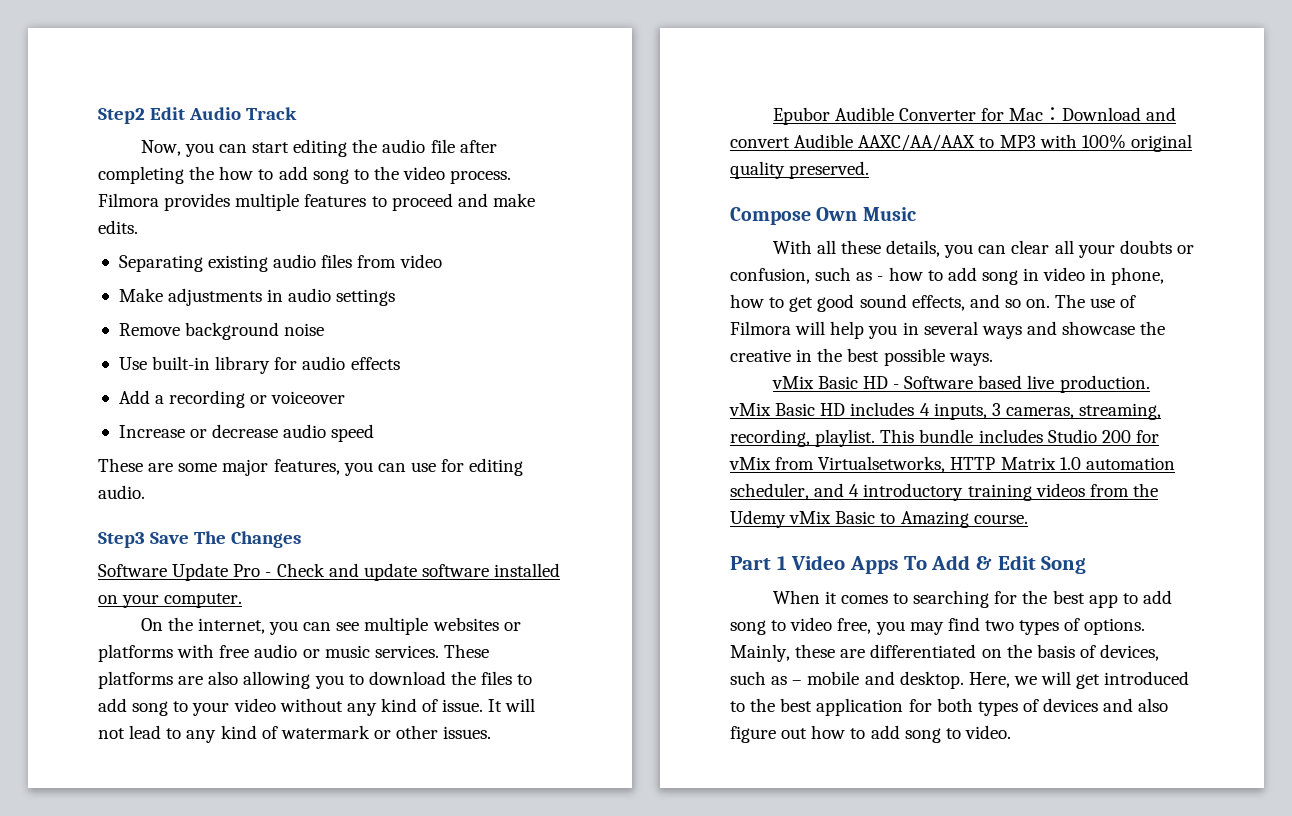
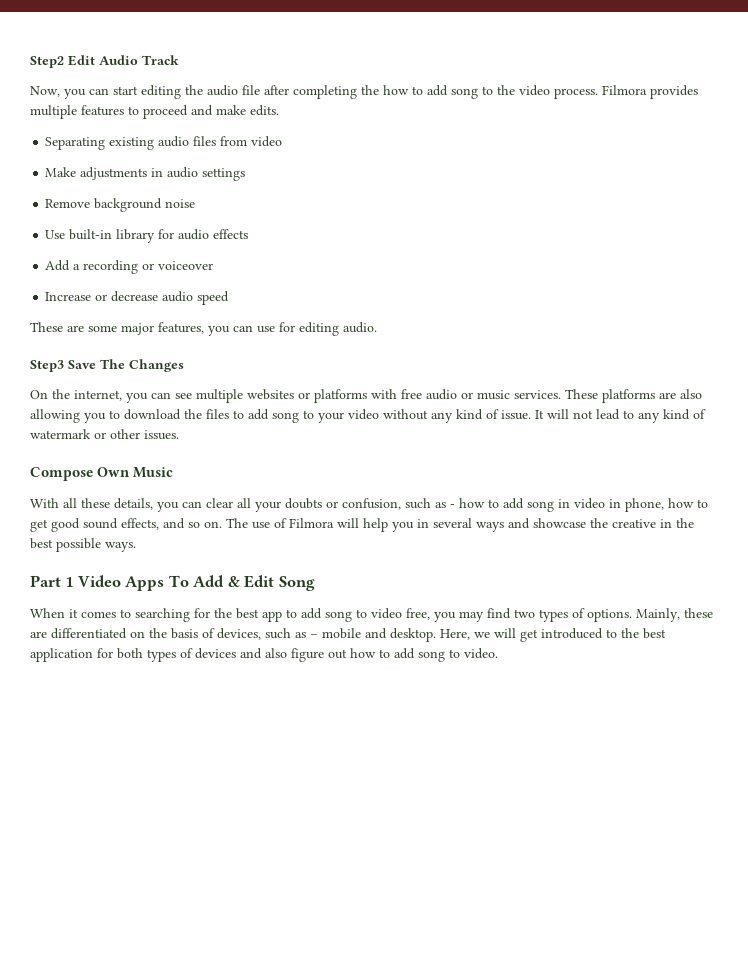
- Software Update Pro - Check and update software installed on your computer.
- Epubor Audible Converter for Mac：Download and convert Audible AAXC/AA/AAX to MP3 with 100% original quality preserved.
- vMix Basic HD - Software based live production. vMix Basic HD includes 4 inputs, 3 cameras, streaming, recording, playlist. This bundle includes Studio 200 for vMix from Virtualsetworks, HTTP Matrix 1.0 automation scheduler, and 4 introductory training videos from the Udemy vMix Basic to Amazing course.

